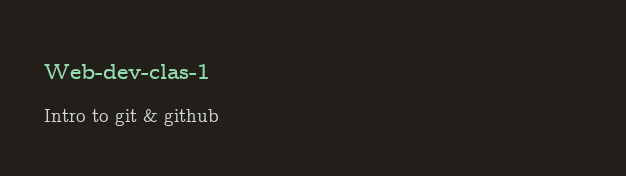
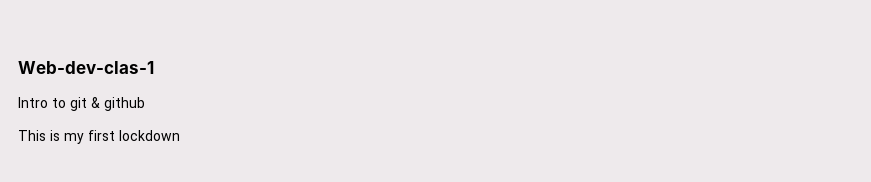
+ This is my first lockdown

